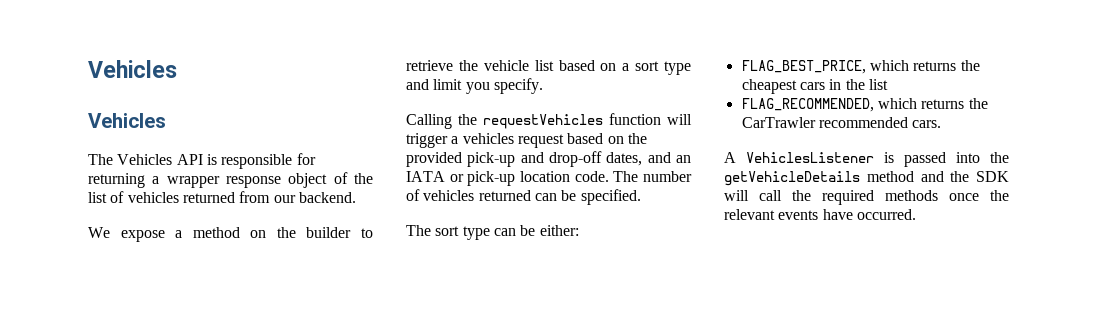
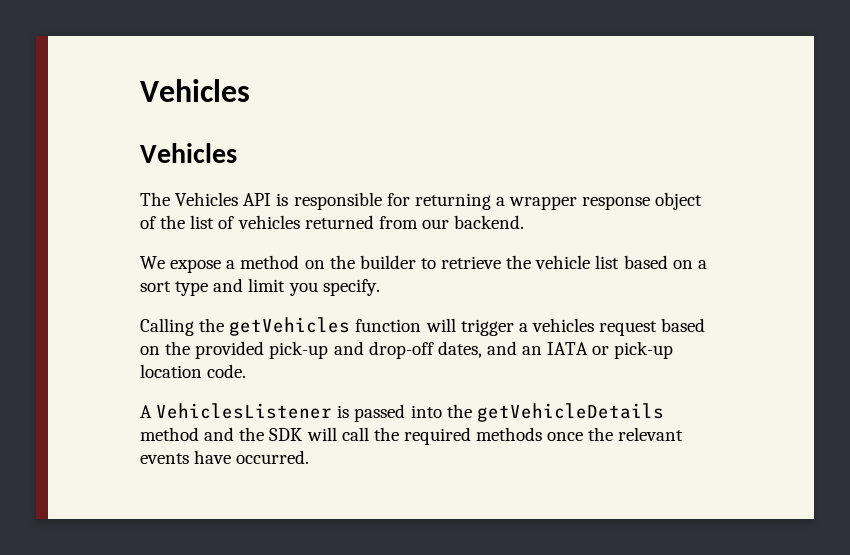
- Calling the requestVehicles function will trigger a vehicles request based on the provided pick-up and drop-off dates, and an IATA or pick-up location code. The number of vehicles returned can be specified.
- The sort type can be either:
- FLAG_BEST_PRICE, which returns the cheapest cars in the list
- FLAG_RECOMMENDED, which returns the CarTrawler recommended cars.
+ Calling the getVehicles function will trigger a vehicles request based on the provided pick-up and drop-off dates, and an IATA or pick-up location code.

